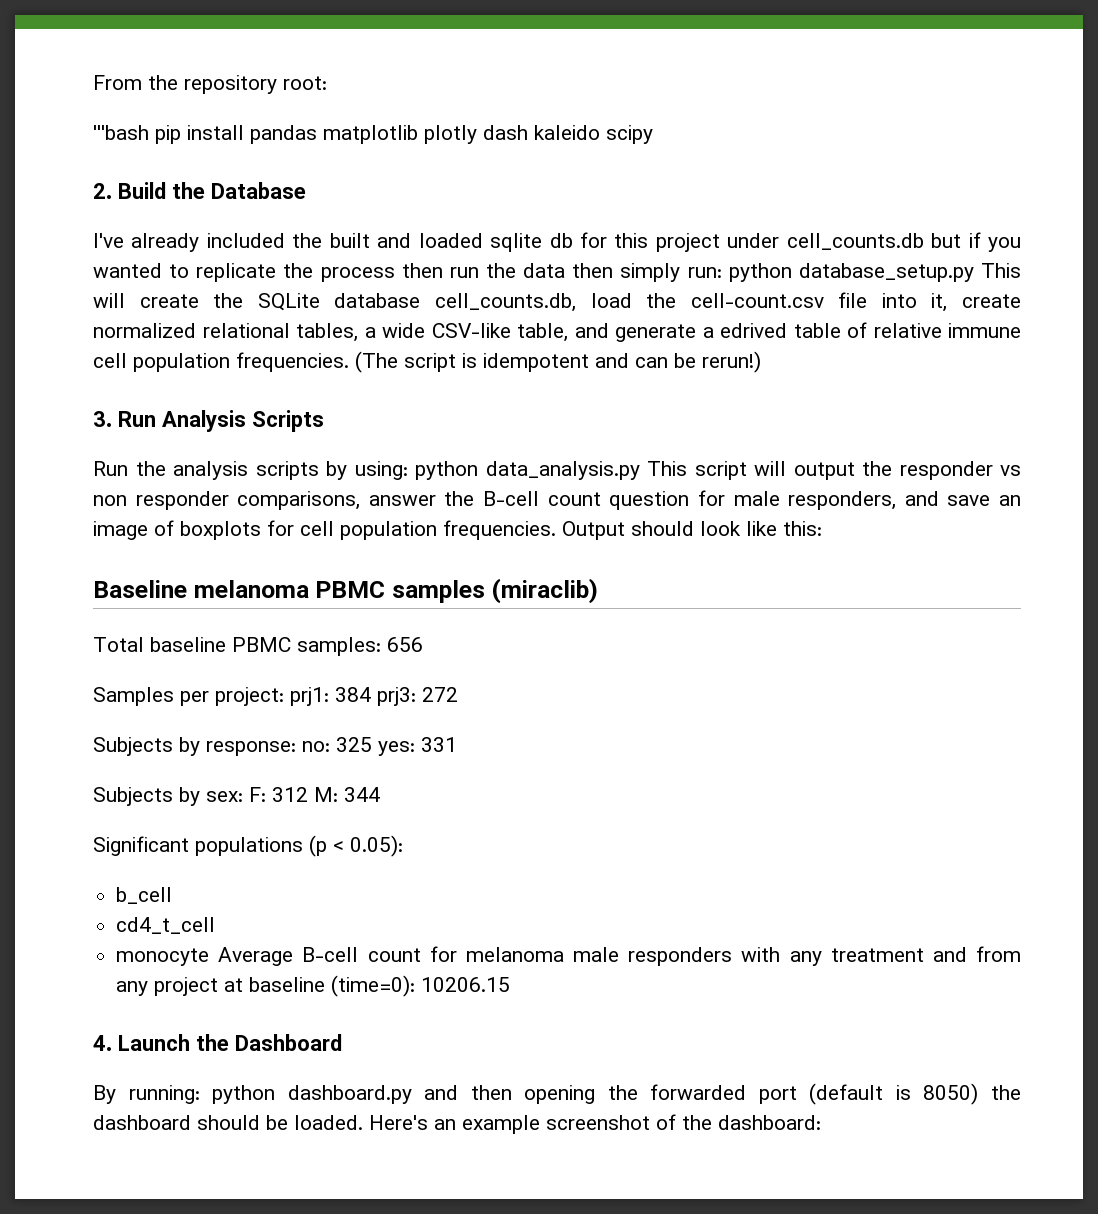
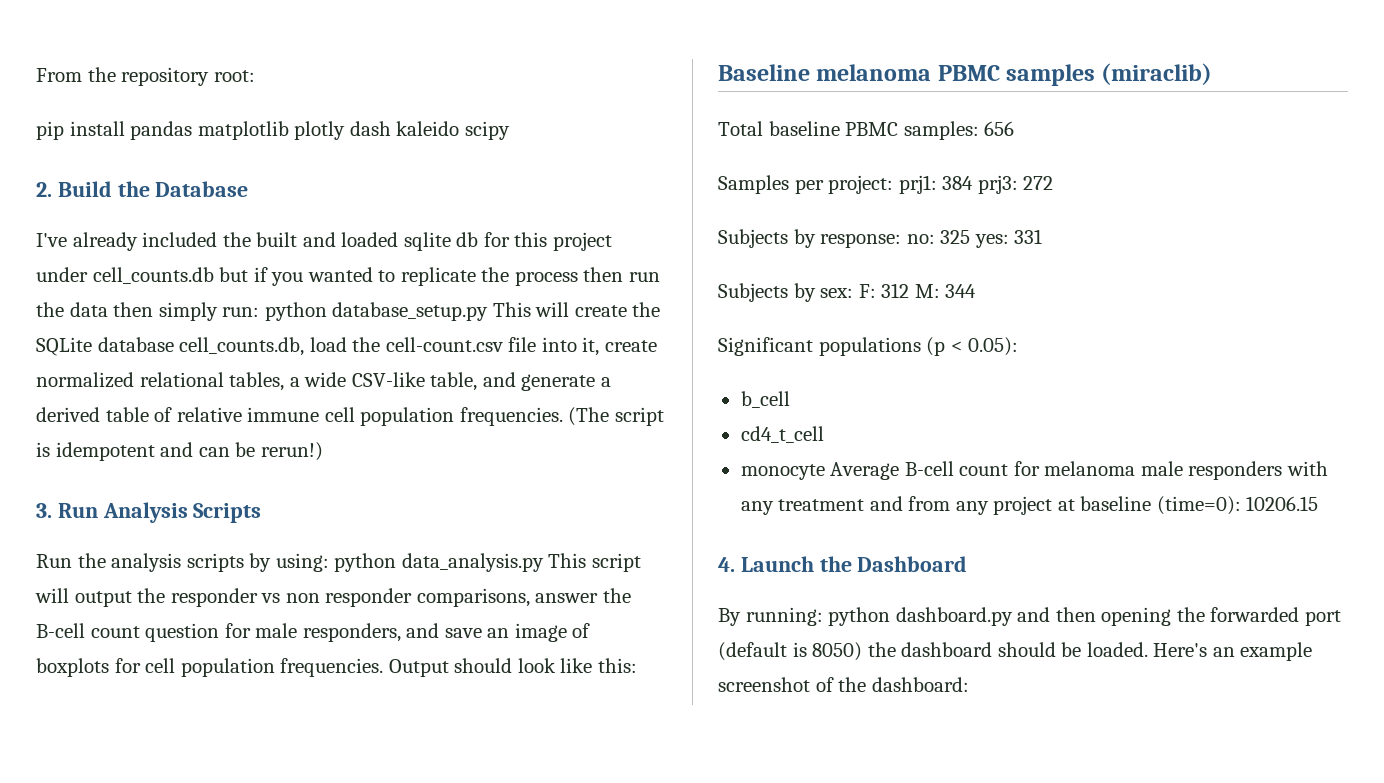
- '''bash pip install pandas matplotlib plotly dash kaleido scipy
+ pip install pandas matplotlib plotly dash kaleido scipy
- python database_setup.py This will create the SQLite database cell_counts.db, load the cell-count.csv file into it, create normalized relational tables, a wide CSV-like table, and generate a edrived table of relative immune cell population frequencies.
+ python database_setup.py This will create the SQLite database cell_counts.db, load the cell-count.csv file into it, create normalized relational tables, a wide CSV-like table, and generate a derived table of relative immune cell population frequencies.

